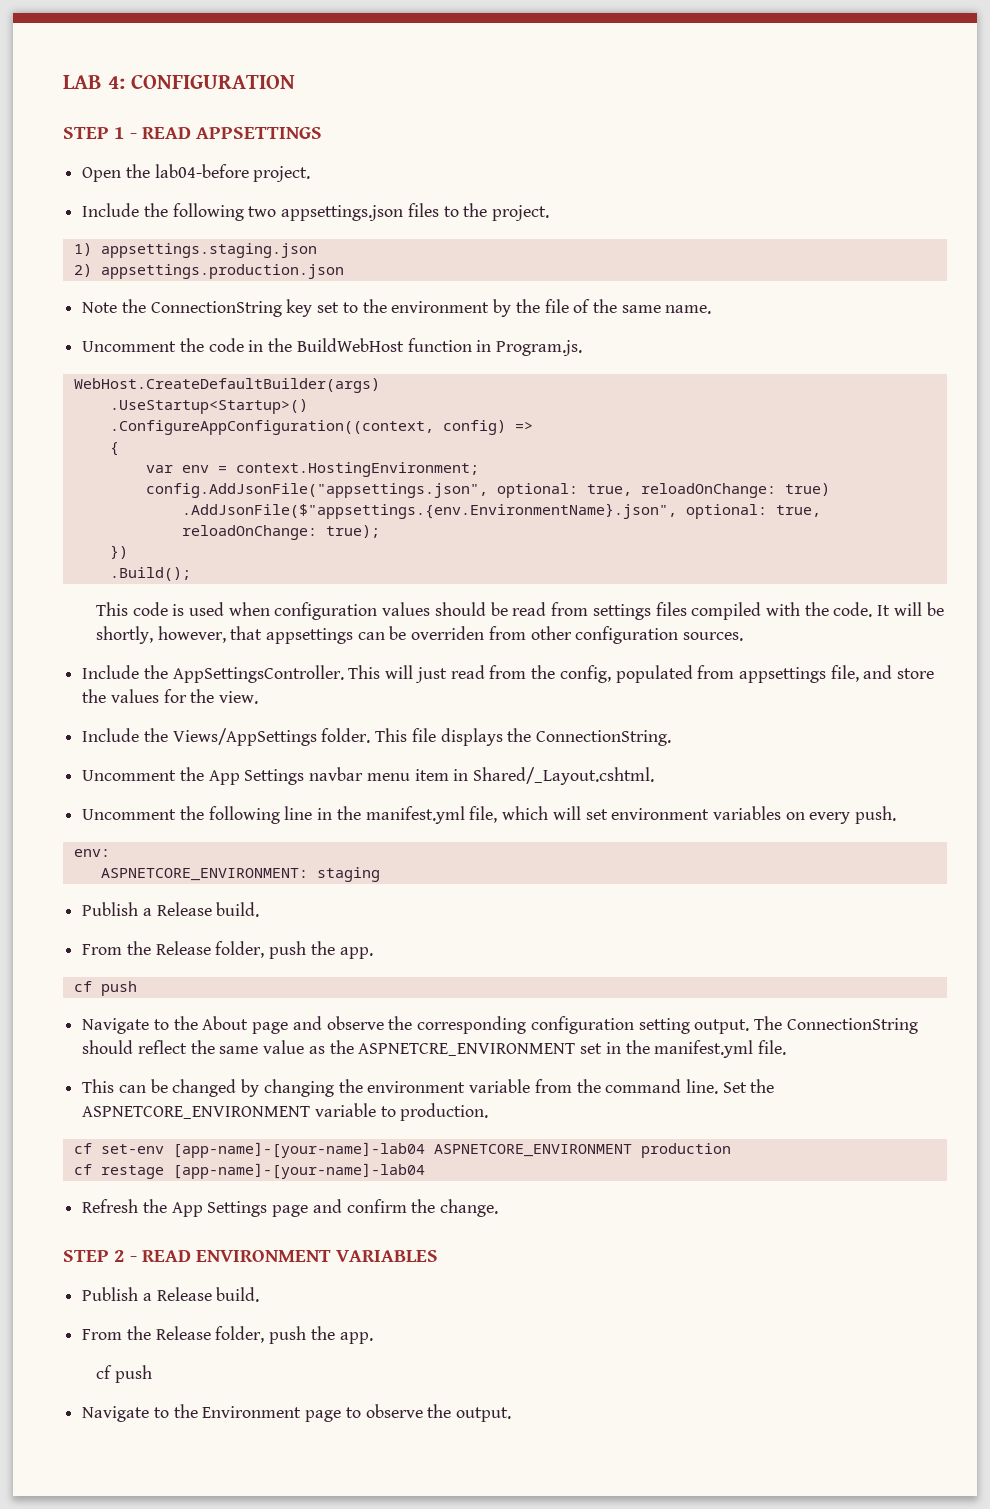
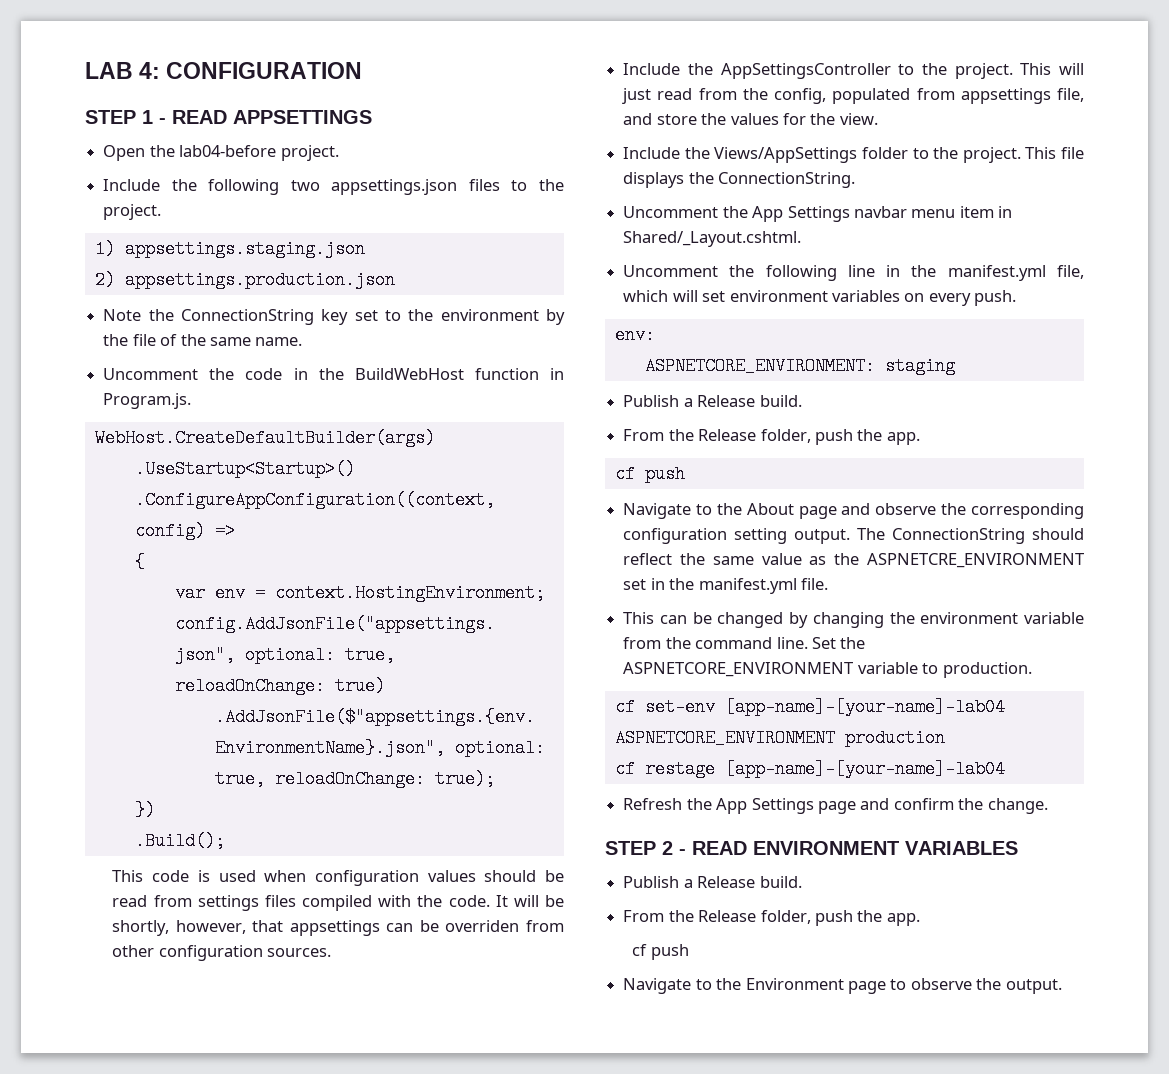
- Include the AppSettingsController.
+ Include the AppSettingsController to the project.
- Include the Views/AppSettings folder.
+ Include the Views/AppSettings folder to the project.

